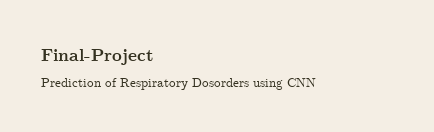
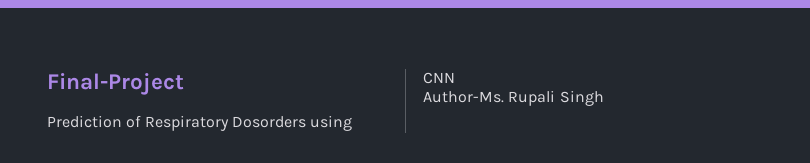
+ Author-Ms. Rupali Singh

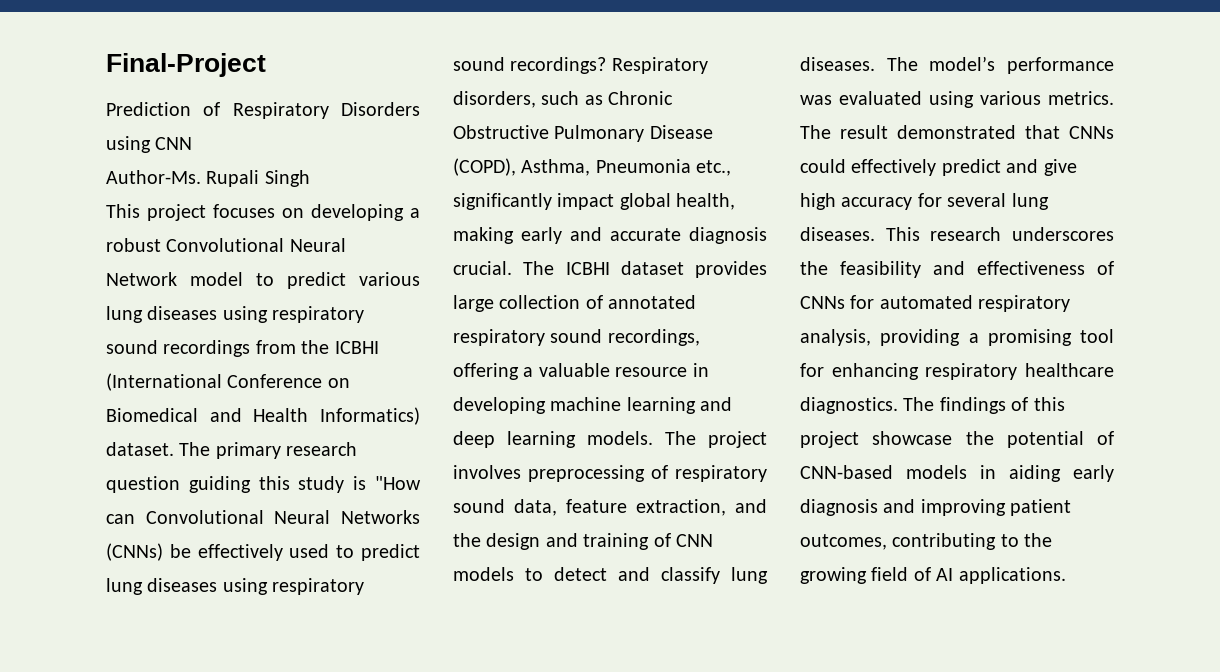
- Prediction of Respiratory Dosorders using CNN
+ Prediction of Respiratory Disorders using CNN
+ This project focuses on developing a robust Convolutional Neural Network model to predict various lung diseases using respiratory sound recordings from the ICBHI (International Conference on Biomedical and Health Informatics) dataset. The primary research question guiding this study is "How can Convolutional Neural Networks (CNNs) be effectively used to predict lung diseases using respiratory sound recordings? Respiratory disorders, such as Chronic Obstructive Pulmonary Disease (COPD), Asthma, Pneumonia etc., significantly impact global health, making early and accurate diagnosis crucial. The ICBHI dataset provides large collection of annotated respiratory sound recordings, offering a valuable resource in developing machine learning and deep learning models. The project involves preprocessing of respiratory sound data, feature extraction, and the design and training of CNN models to detect and classify lung diseases. The model’s performance was evaluated using various metrics. The result demonstrated that CNNs could effectively predict and give high accuracy for several lung diseases. This research underscores the feasibility and effectiveness of CNNs for automated respiratory analysis, providing a promising tool for enhancing respiratory healthcare diagnostics. The findings of this project showcase the potential of CNN-based models in aiding early diagnosis and improving patient outcomes, contributing to the growing field of AI applications.

